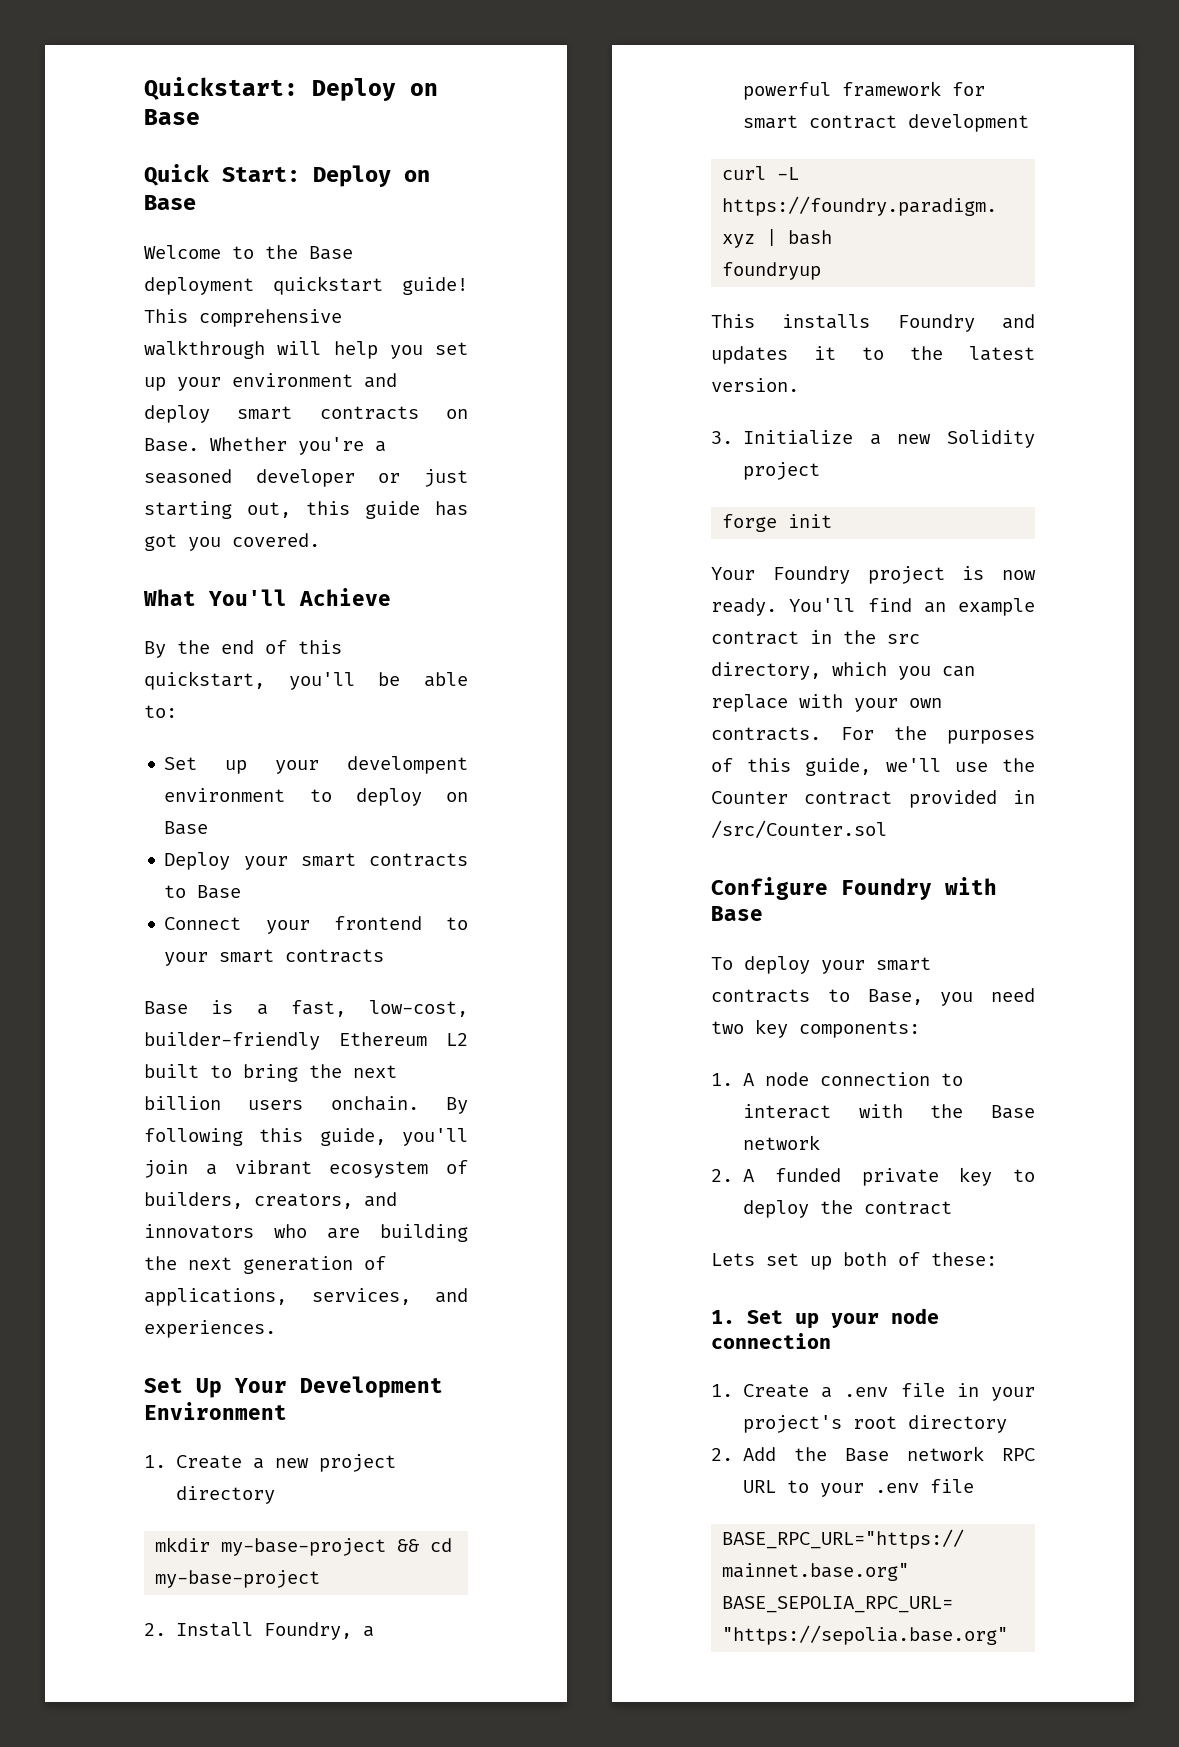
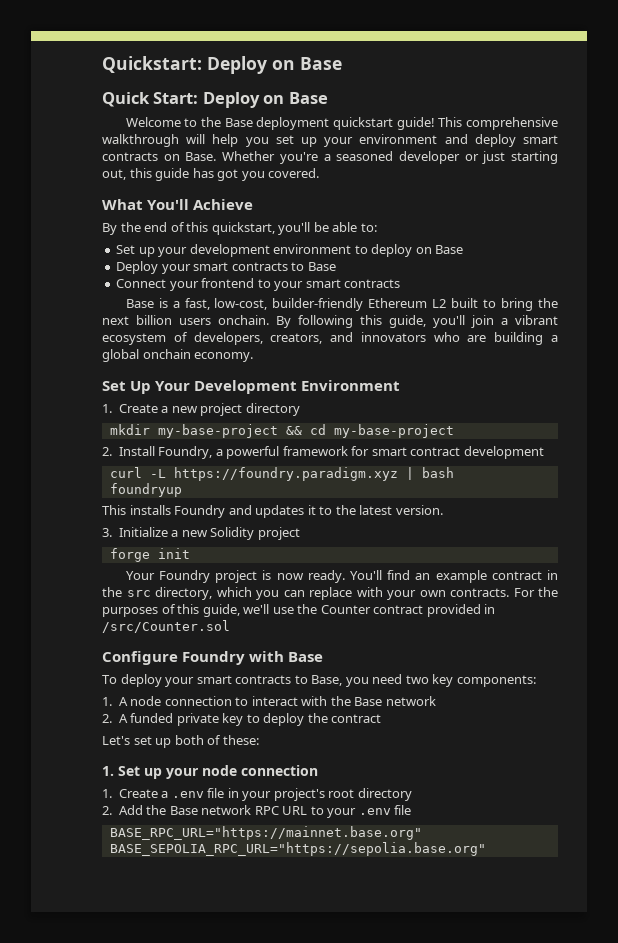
- Set up your develompent environment to deploy on Base
+ Set up your development environment to deploy on Base
- By following this guide, you'll join a vibrant ecosystem of builders, creators, and innovators who are building the next generation of applications, services, and experiences.
+ By following this guide, you'll join a vibrant ecosystem of developers, creators, and innovators who are building a global onchain economy.
- Lets set up both of these:
+ Let's set up both of these:

